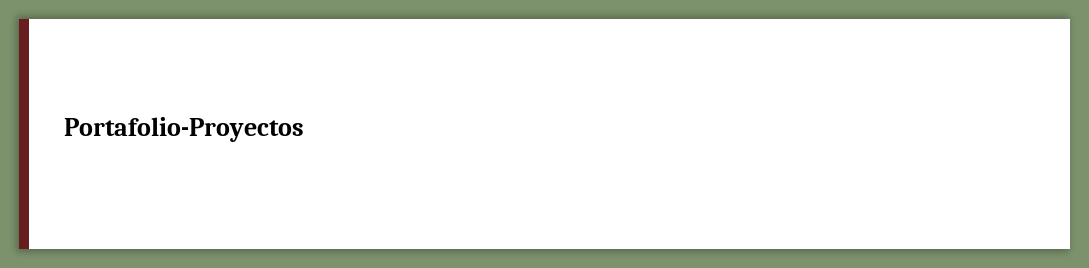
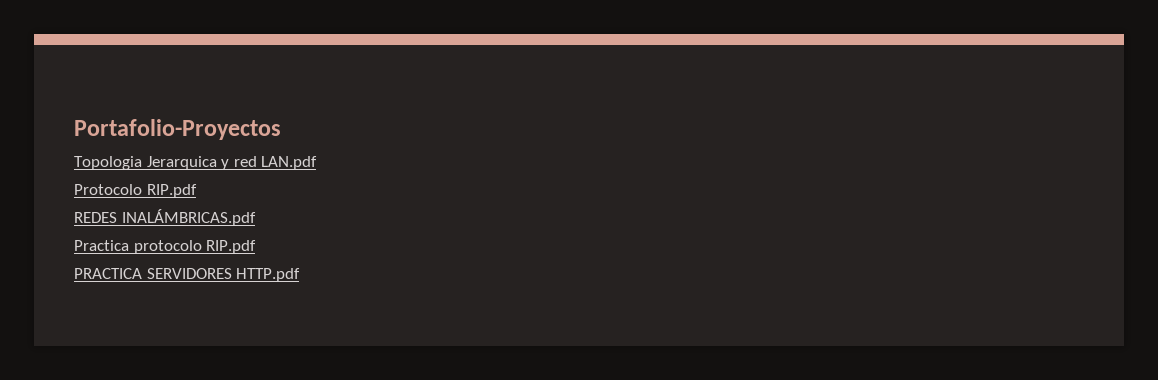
+ Topologia Jerarquica y red LAN.pdf
+ Protocolo RIP.pdf
+ REDES INALÁMBRICAS.pdf
+ Practica protocolo RIP.pdf
+ PRACTICA SERVIDORES HTTP.pdf

